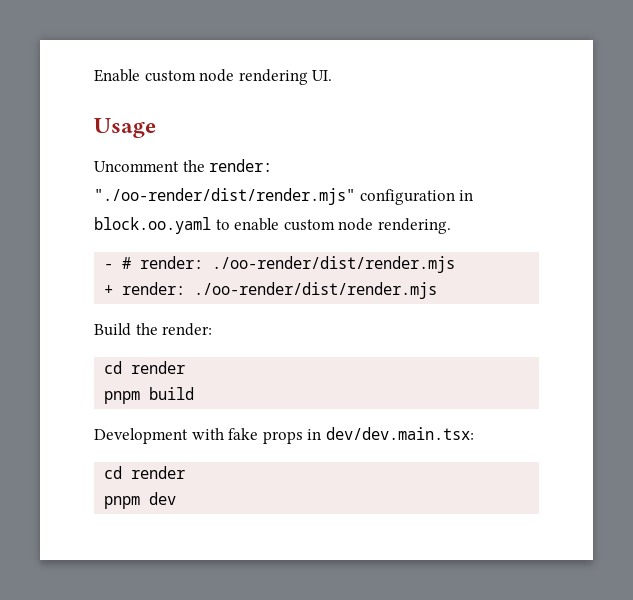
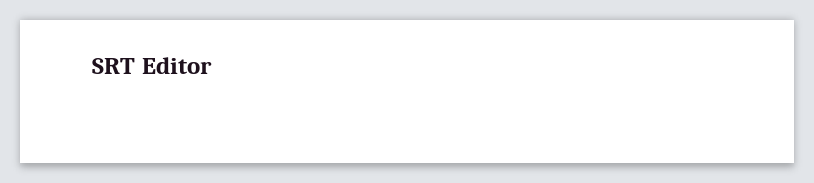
- Enable custom node rendering UI.
- Usage
- Uncomment the render: "./oo-render/dist/render.mjs" configuration in block.oo.yaml to enable custom node rendering.
- - # render: ./oo-render/dist/render.mjs
- + render: ./oo-render/dist/render.mjs
- Build the render:
- cd render
- pnpm build
- Development with fake props in dev/dev.main.tsx:
- cd render
- pnpm dev
+ SRT Editor

